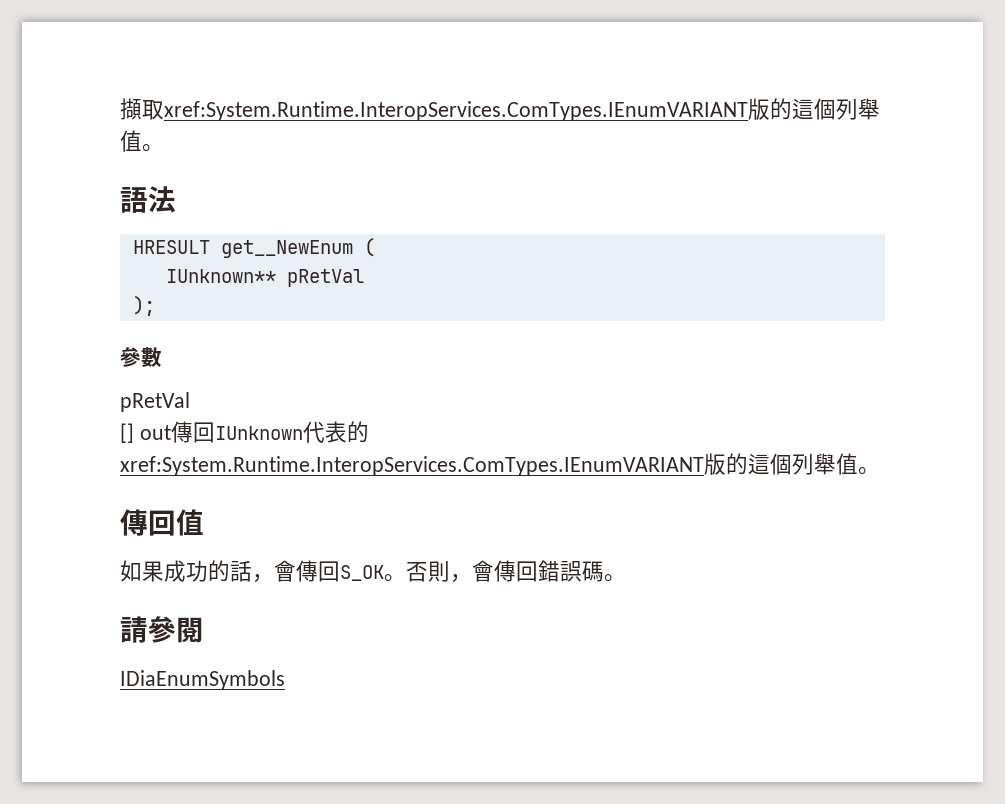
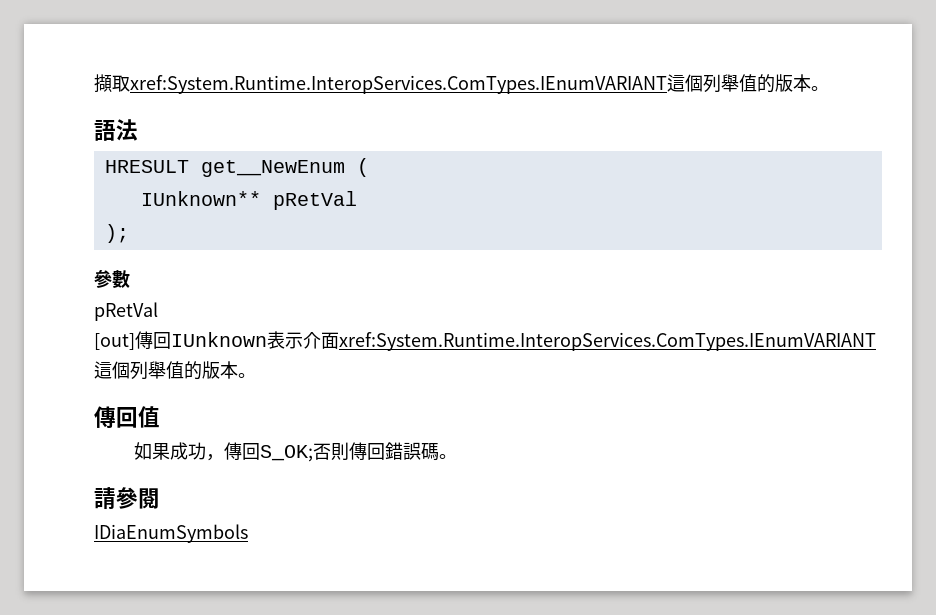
- 擷取xref:System.Runtime.InteropServices.ComTypes.IEnumVARIANT版的這個列舉值。
+ 擷取xref:System.Runtime.InteropServices.ComTypes.IEnumVARIANT這個列舉值的版本。
- [] out傳回IUnknown代表的xref:System.Runtime.InteropServices.ComTypes.IEnumVARIANT版的這個列舉值。
+ [out]傳回IUnknown表示介面xref:System.Runtime.InteropServices.ComTypes.IEnumVARIANT這個列舉值的版本。
- 如果成功的話，會傳回S_OK。否則，會傳回錯誤碼。
+ 如果成功，傳回S_OK;否則傳回錯誤碼。

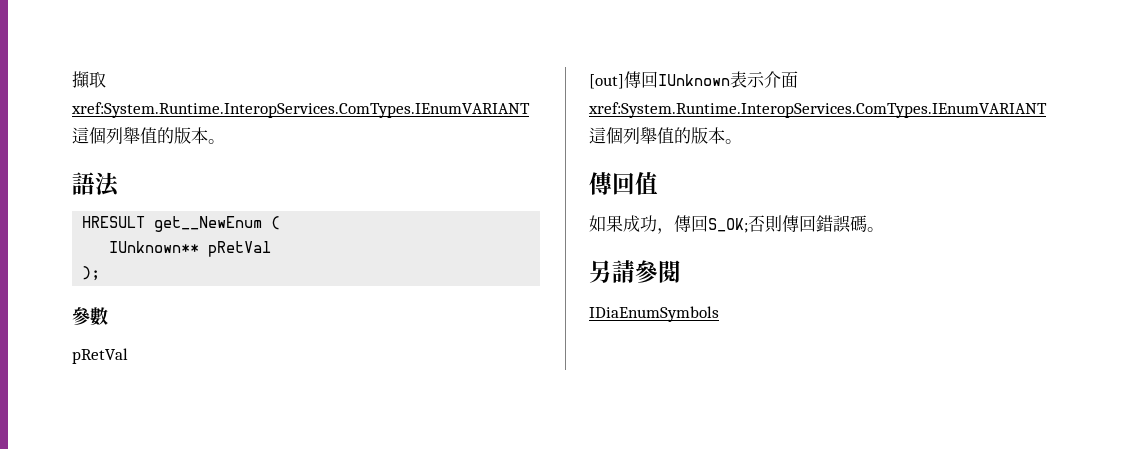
- 請參閱
+ 另請參閱

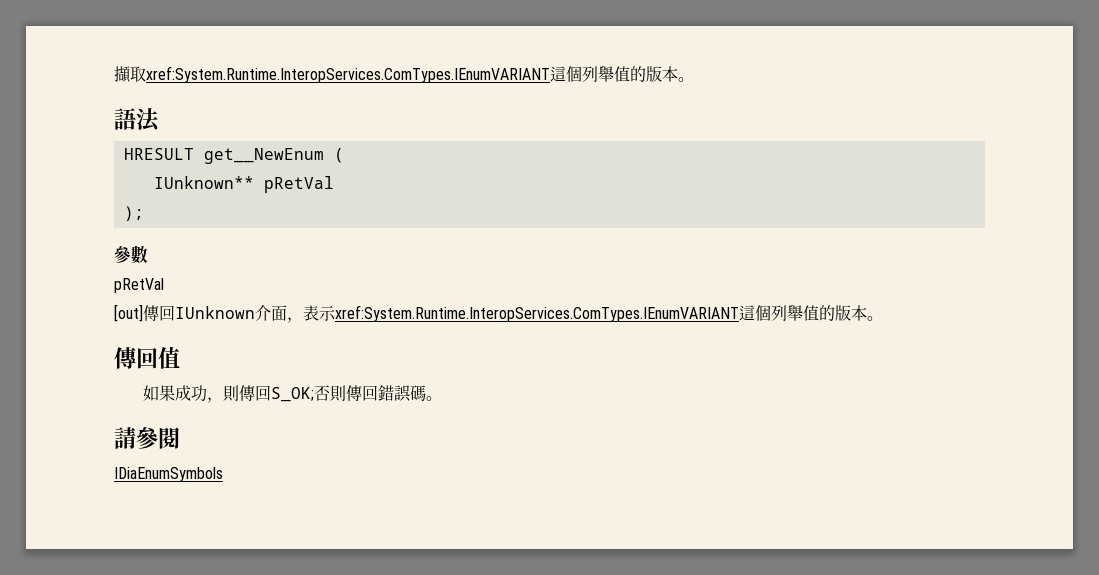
- [out]傳回IUnknown表示介面xref:System.Runtime.InteropServices.ComTypes.IEnumVARIANT這個列舉值的版本。
+ [out]傳回IUnknown介面，表示xref:System.Runtime.InteropServices.ComTypes.IEnumVARIANT這個列舉值的版本。
- 如果成功，傳回S_OK;否則傳回錯誤碼。
+ 如果成功，則傳回S_OK;否則傳回錯誤碼。
- 另請參閱
+ 請參閱

